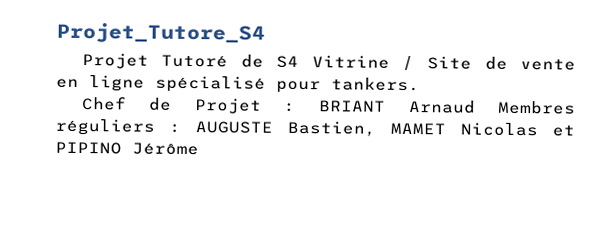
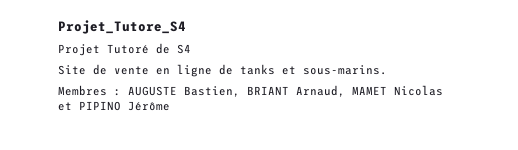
- Projet Tutoré de S4 Vitrine / Site de vente en ligne spécialisé pour tankers.
- Chef de Projet : BRIANT Arnaud Membres réguliers : AUGUSTE Bastien, MAMET Nicolas et PIPINO Jérôme
+ Projet Tutoré de S4
+ Site de vente en ligne de tanks et sous-marins.
+ Membres : AUGUSTE Bastien, BRIANT Arnaud, MAMET Nicolas et PIPINO Jérôme

